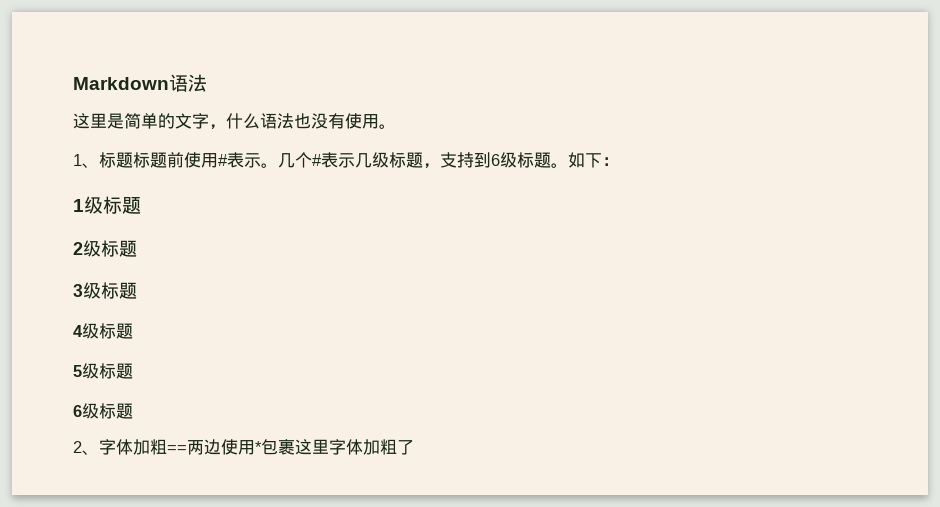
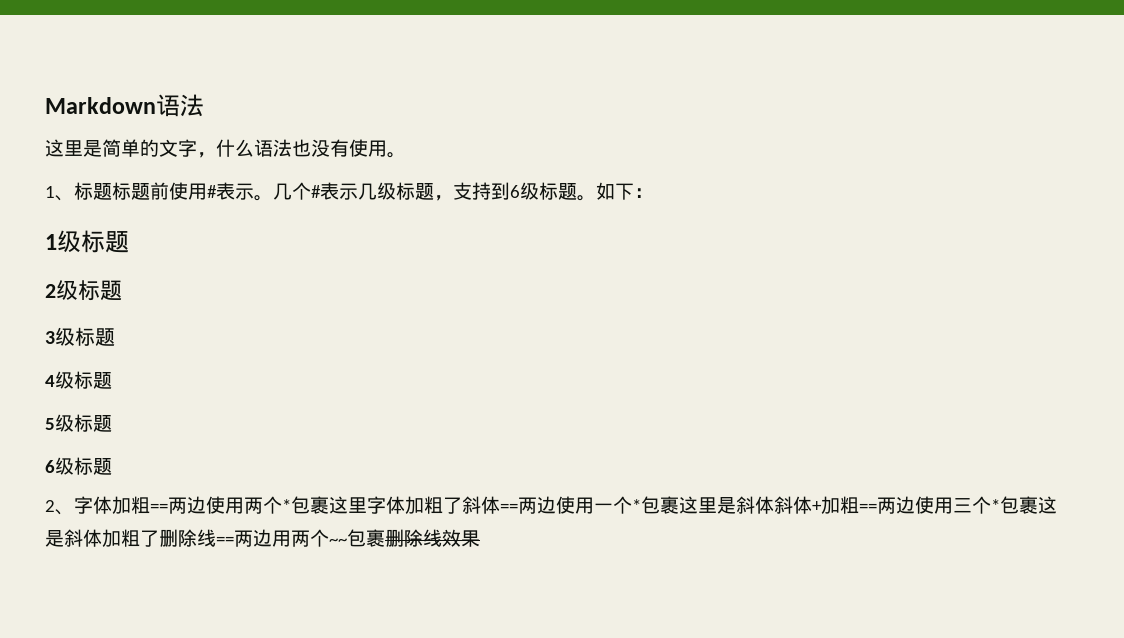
- 2、字体加粗==两边使用*包裹这里字体加粗了
+ 2、字体加粗==两边使用两个*包裹这里字体加粗了斜体==两边使用一个*包裹这里是斜体斜体+加粗==两边使用三个*包裹这是斜体加粗了删除线==两边用两个~~包裹删除线效果

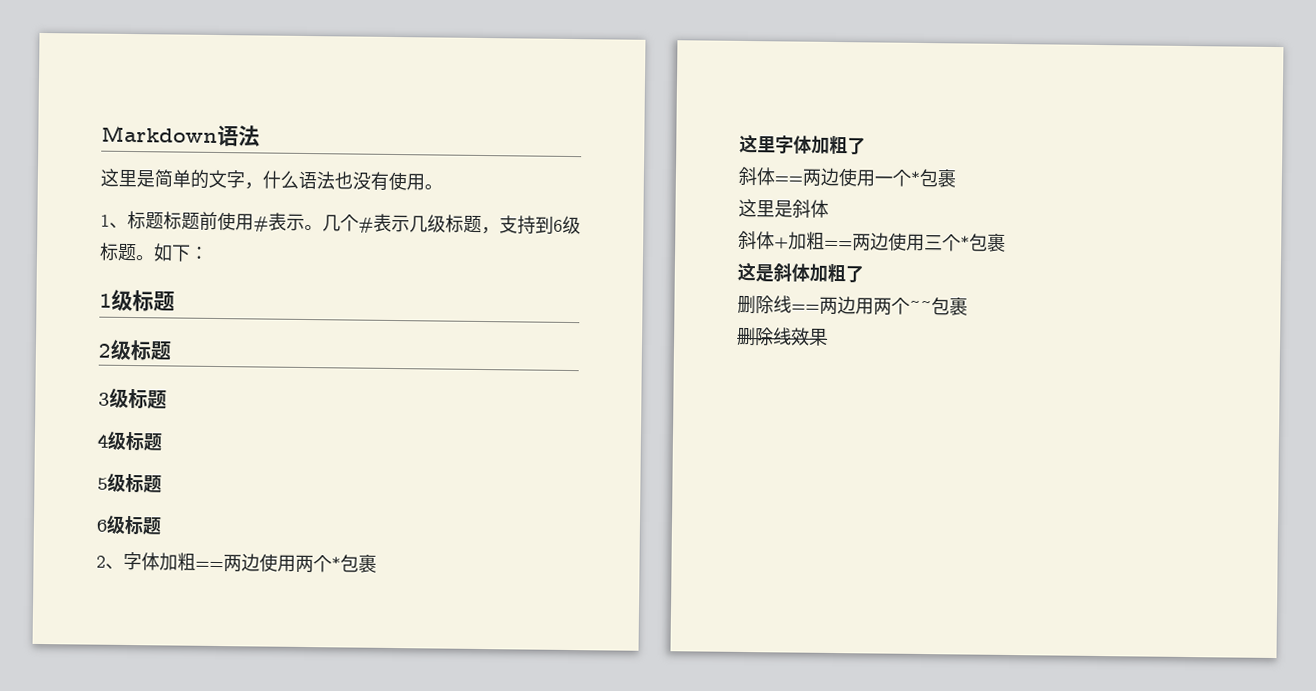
- 2、字体加粗==两边使用两个*包裹这里字体加粗了斜体==两边使用一个*包裹这里是斜体斜体+加粗==两边使用三个*包裹这是斜体加粗了删除线==两边用两个~~包裹删除线效果
+ 2、字体加粗==两边使用两个*包裹
+ 这里字体加粗了
+ 斜体==两边使用一个*包裹
+ 这里是斜体
+ 斜体+加粗==两边使用三个*包裹
+ 这是斜体加粗了
+ 删除线==两边用两个~~包裹
+ 删除线效果

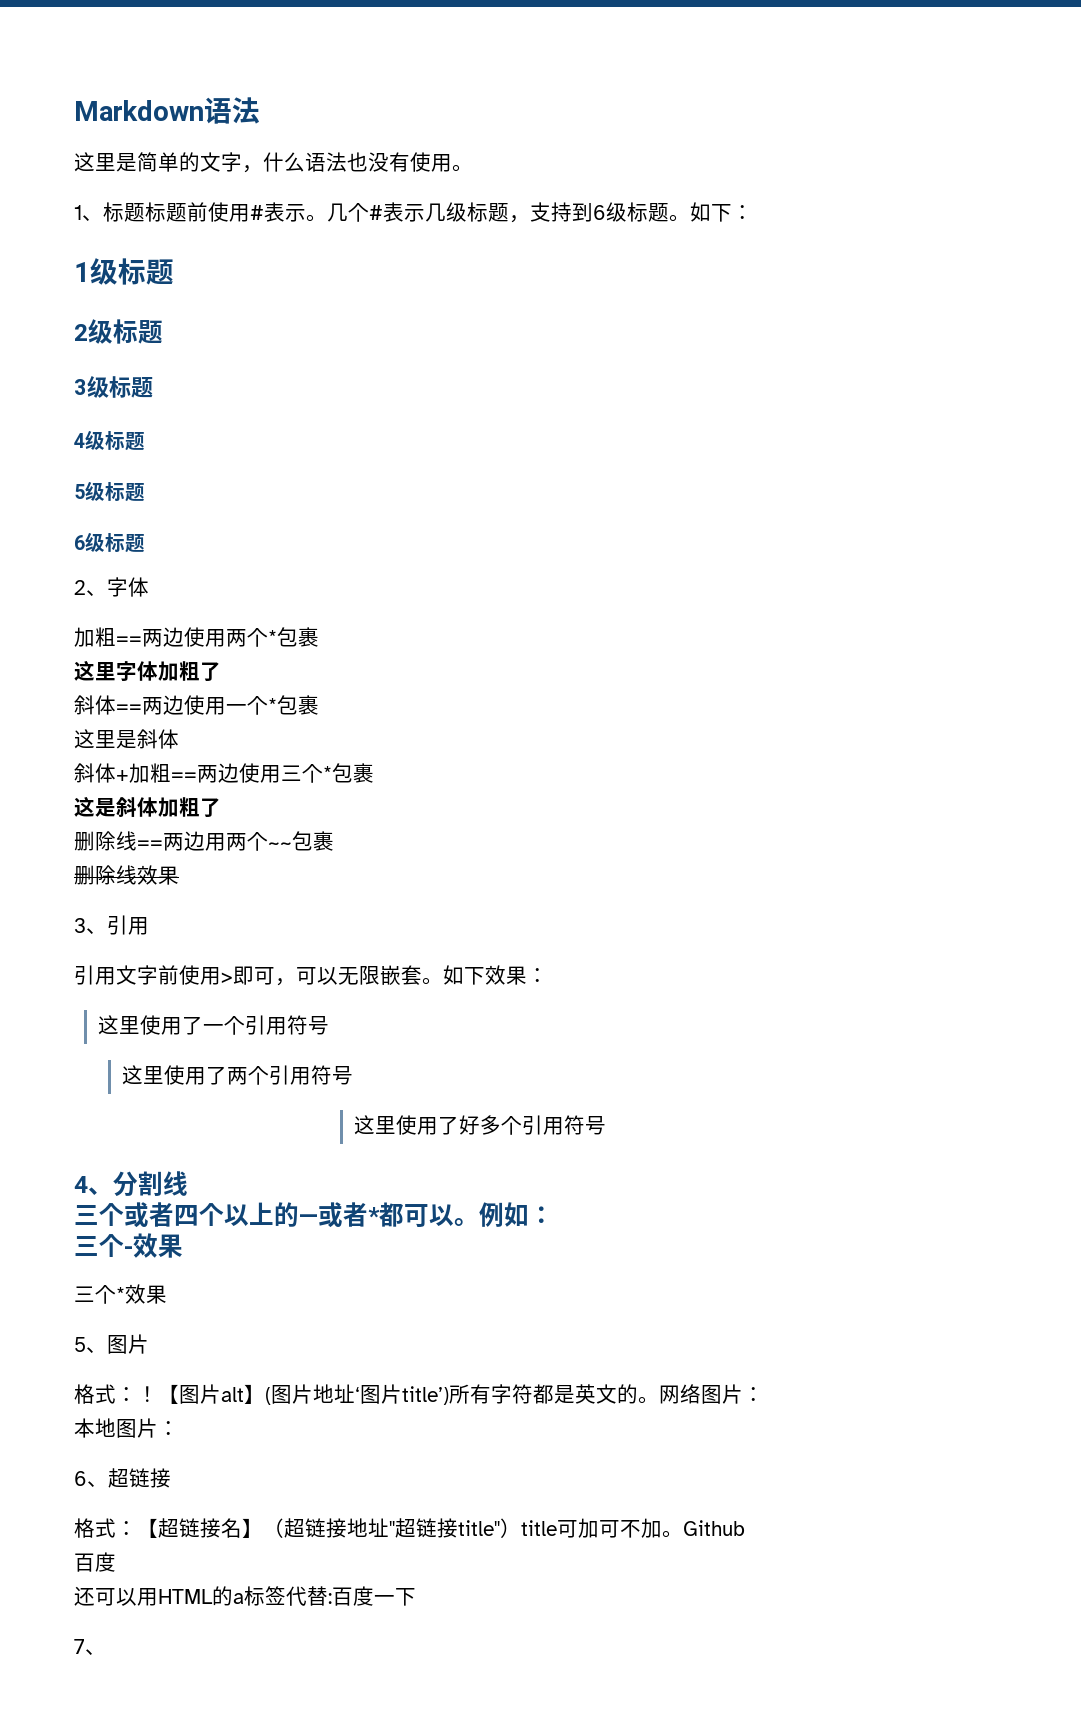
- 2、字体加粗==两边使用两个*包裹
+ 2、字体
+ 加粗==两边使用两个*包裹
+ 3、引用
+ 引用文字前使用>即可，可以无限嵌套。如下效果：
+ 这里使用了一个引用符号
+ 这里使用了两个引用符号
+ 这里使用了好多个引用符号
+ 4、分割线
+ 三个或者四个以上的—或者*都可以。例如：
+ 三个-效果
+ 三个*效果
+ 5、图片
+ 格式：！【图片alt】(图片地址‘图片title’)所有字符都是英文的。网络图片：
+ 本地图片：
+ 6、超链接
+ 格式：【超链接名】（超链接地址"超链接title"）title可加可不加。Github
+ 百度
+ 还可以用HTML的a标签代替:百度一下
+ 7、

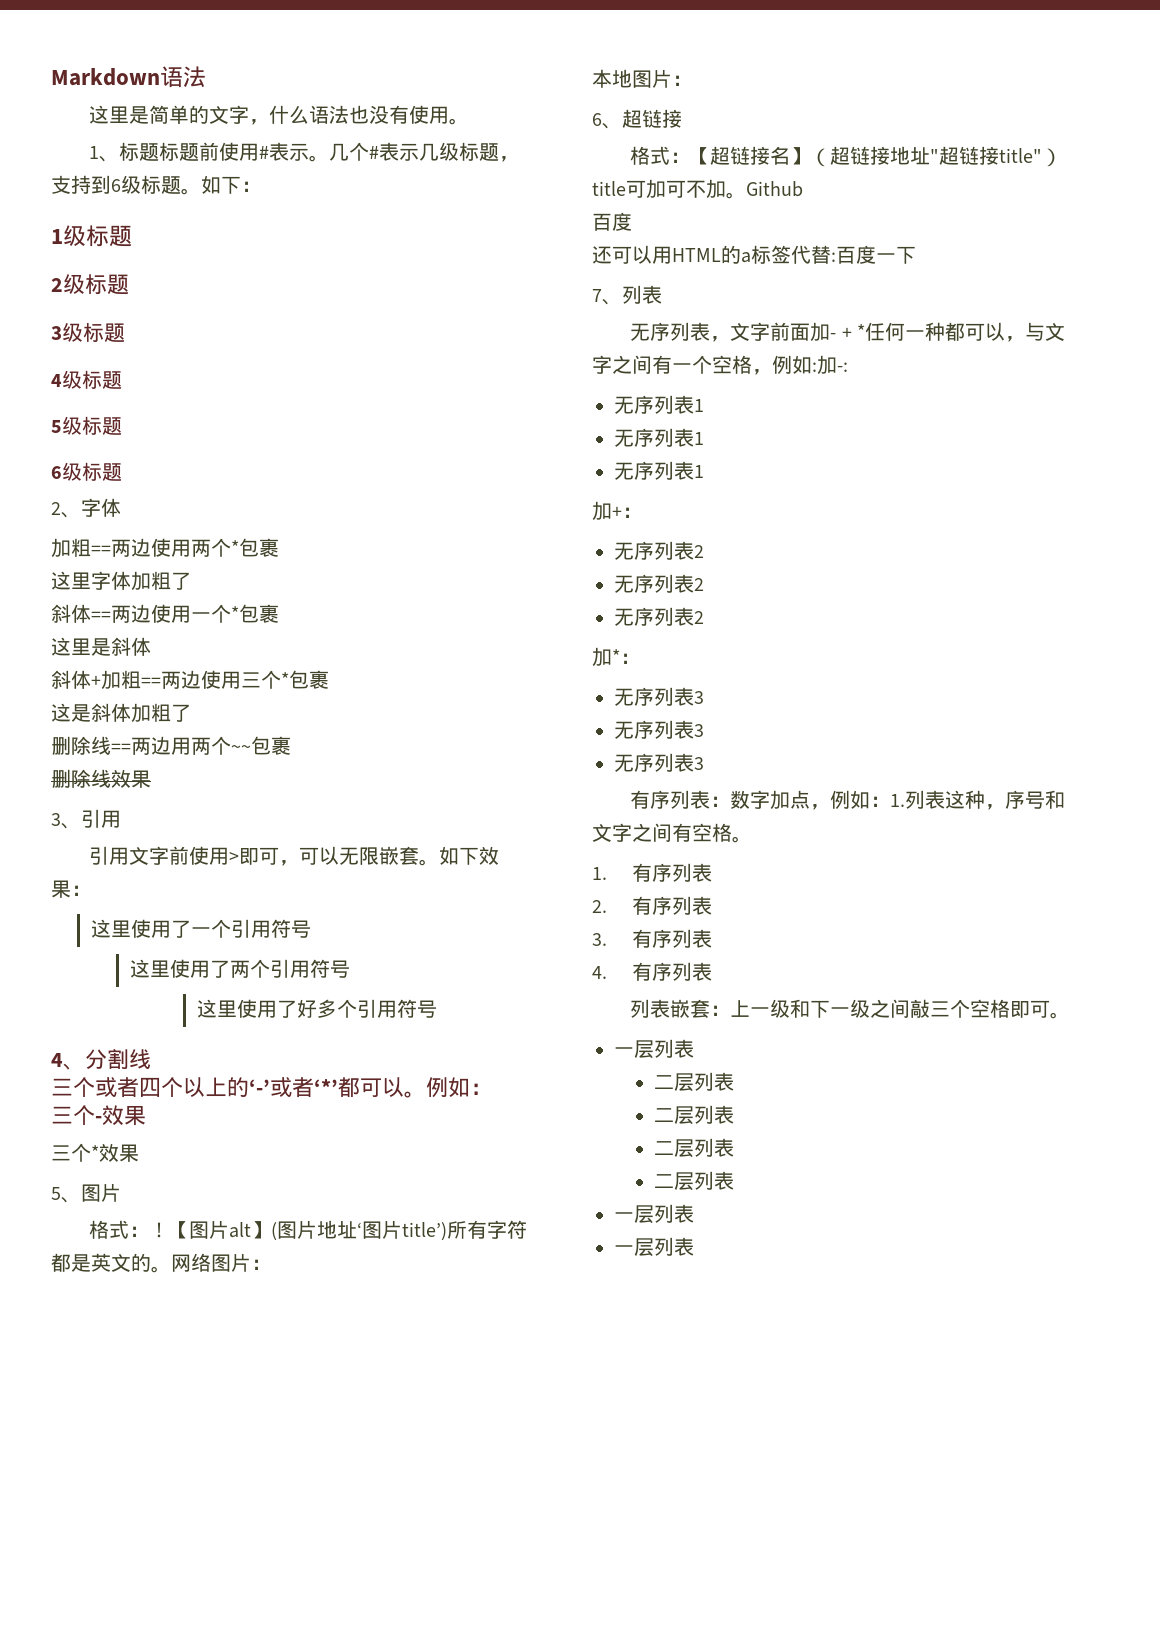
- 三个或者四个以上的—或者*都可以。
+ 三个或者四个以上的‘-’或者‘*’都可以。
- 7、
+ 7、列表
+ 无序列表，文字前面加- + *任何一种都可以，与文字之间有一个空格，例如:加-:
+ 无序列表1
+ 无序列表1
+ 无序列表1
+ 加+：
+ 无序列表2
+ 无序列表2
+ 无序列表2
+ 加*：
+ 无序列表3
+ 无序列表3
+ 无序列表3
+ 有序列表：数字加点，例如：1.列表这种，序号和文字之间有空格。
+ 1.有序列表
+ 2.有序列表
+ 3.有序列表
+ 4.有序列表
+ 列表嵌套：上一级和下一级之间敲三个空格即可。
+ 一层列表
+ 二层列表
+ 二层列表
+ 二层列表
+ 二层列表
+ 一层列表
+ 一层列表

